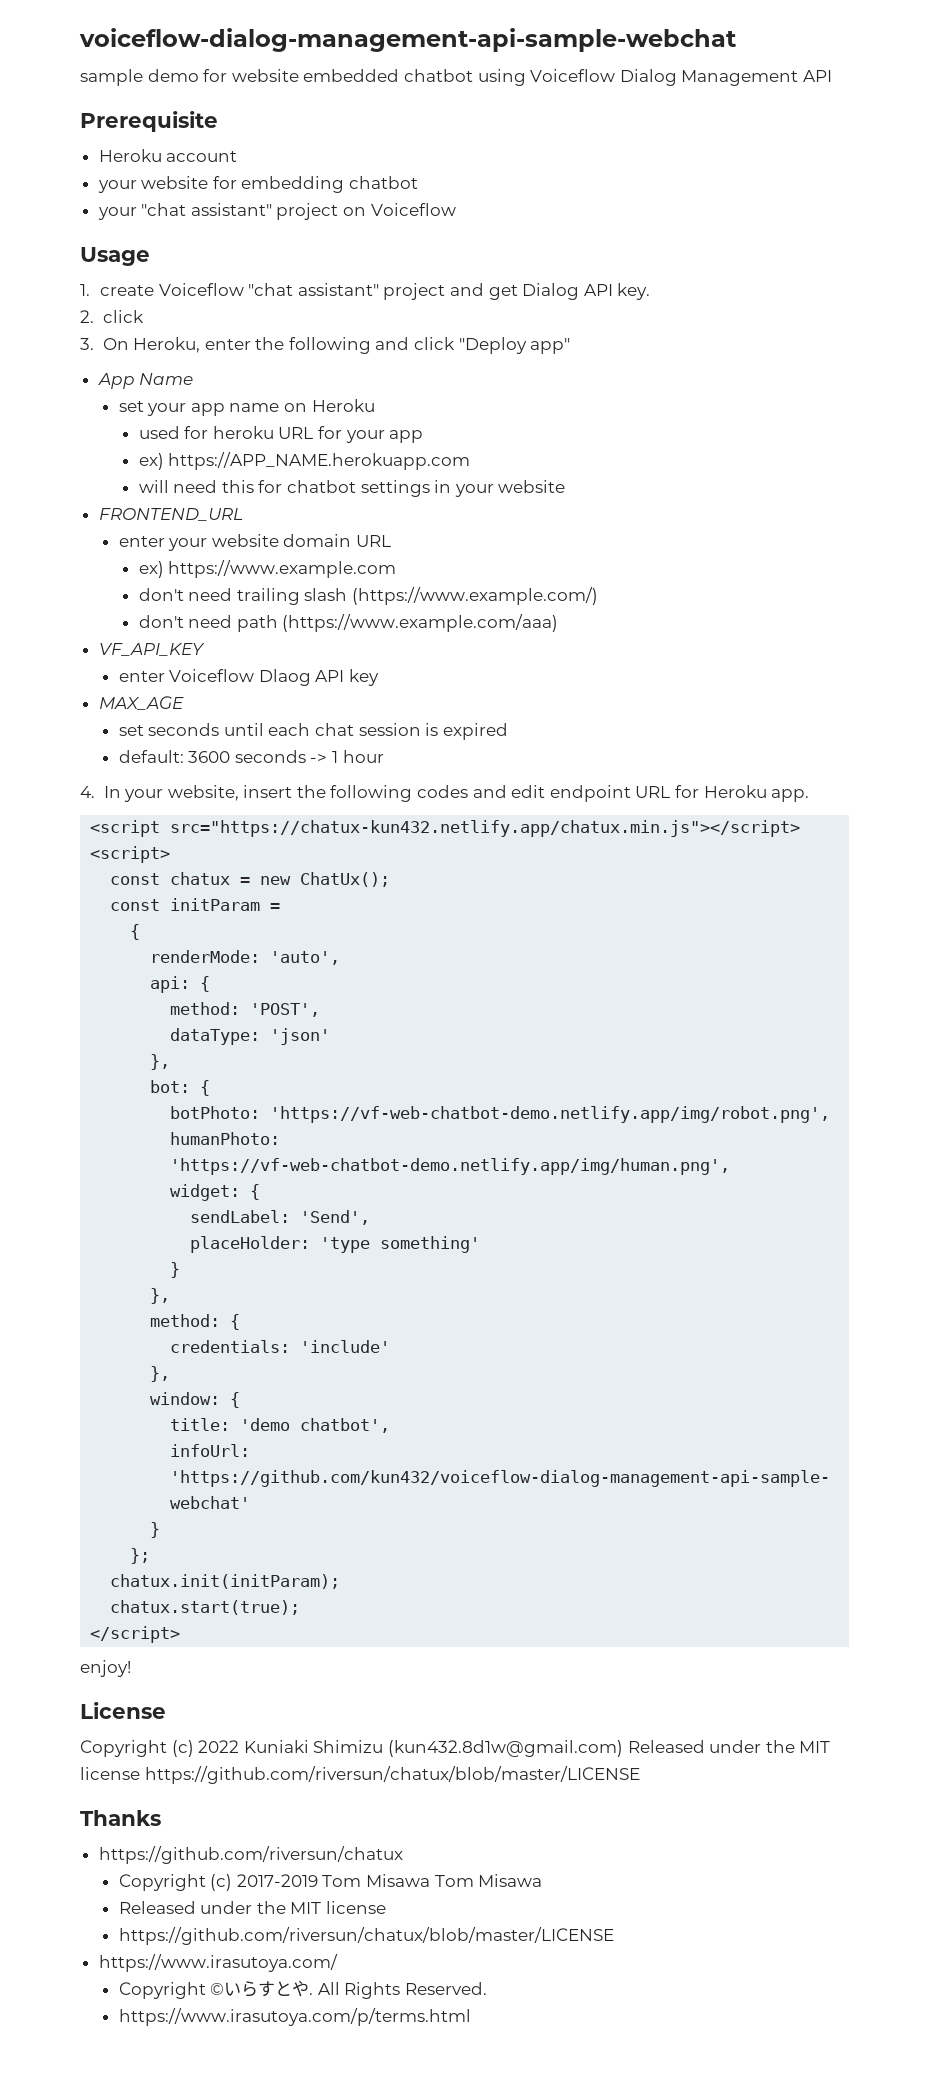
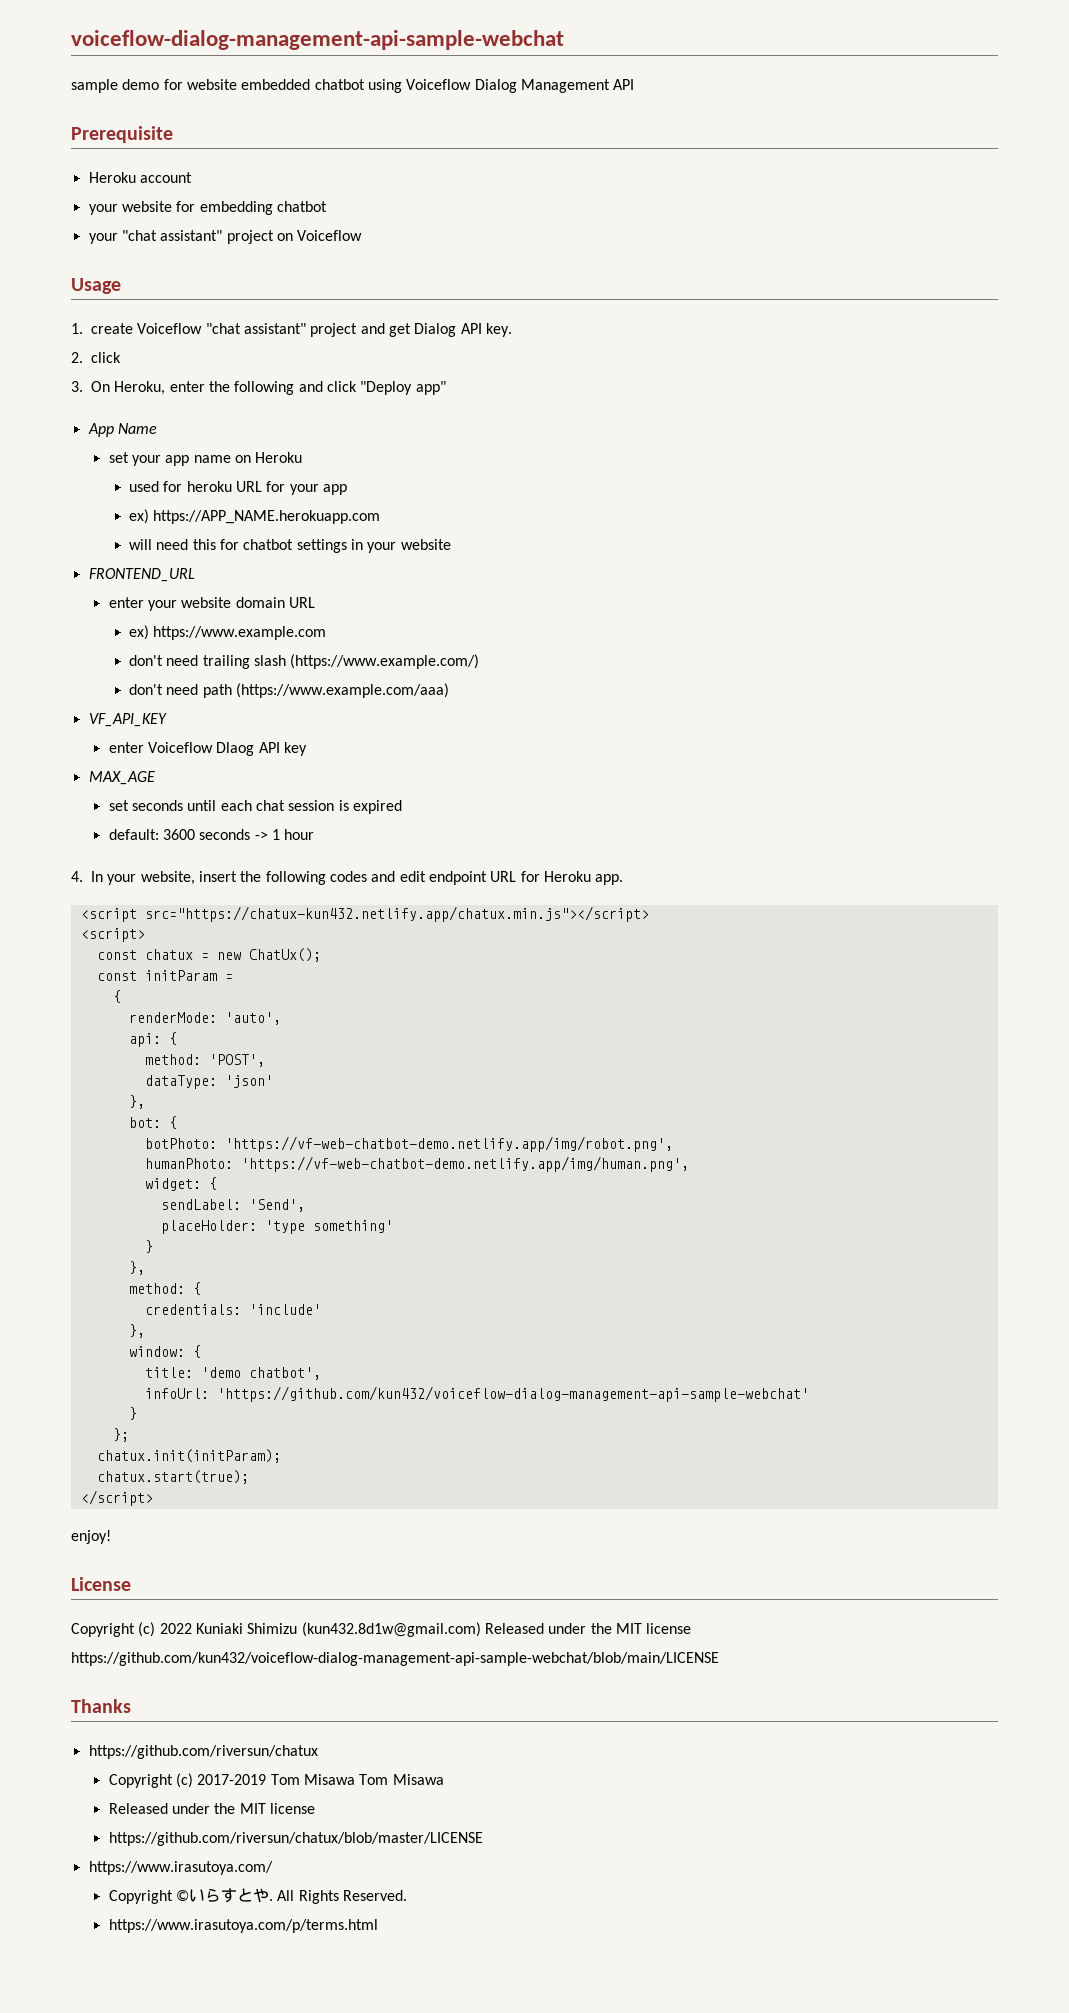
- Copyright (c) 2022 Kuniaki Shimizu (kun432.8d1w@gmail.com) Released under the MIT license https://github.com/riversun/chatux/blob/master/LICENSE
+ Copyright (c) 2022 Kuniaki Shimizu (kun432.8d1w@gmail.com) Released under the MIT license https://github.com/kun432/voiceflow-dialog-management-api-sample-webchat/blob/main/LICENSE

